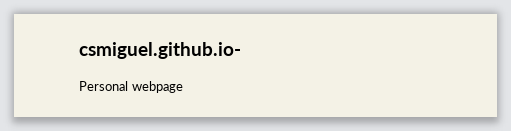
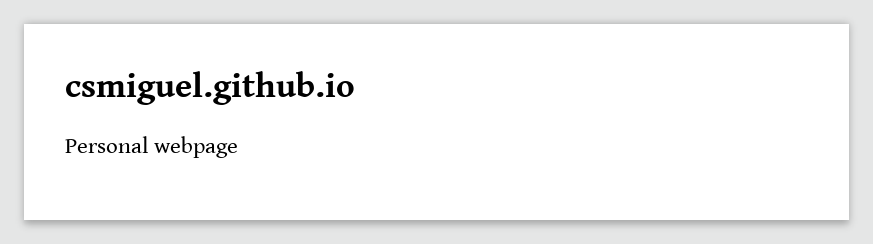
- csmiguel.github.io-
+ csmiguel.github.io

